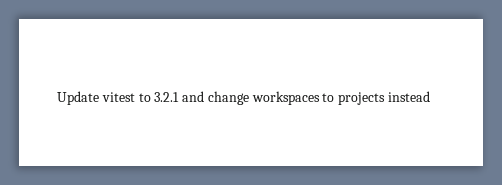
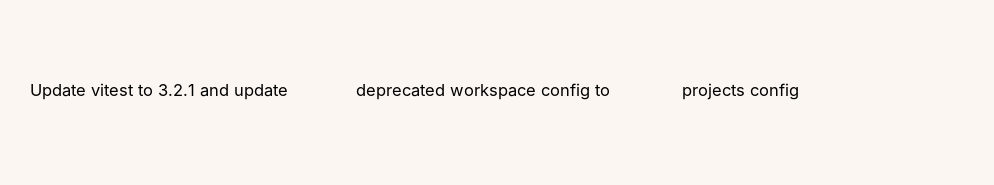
- Update vitest to 3.2.1 and change workspaces to projects instead
+ Update vitest to 3.2.1 and update deprecated workspace config to projects config

